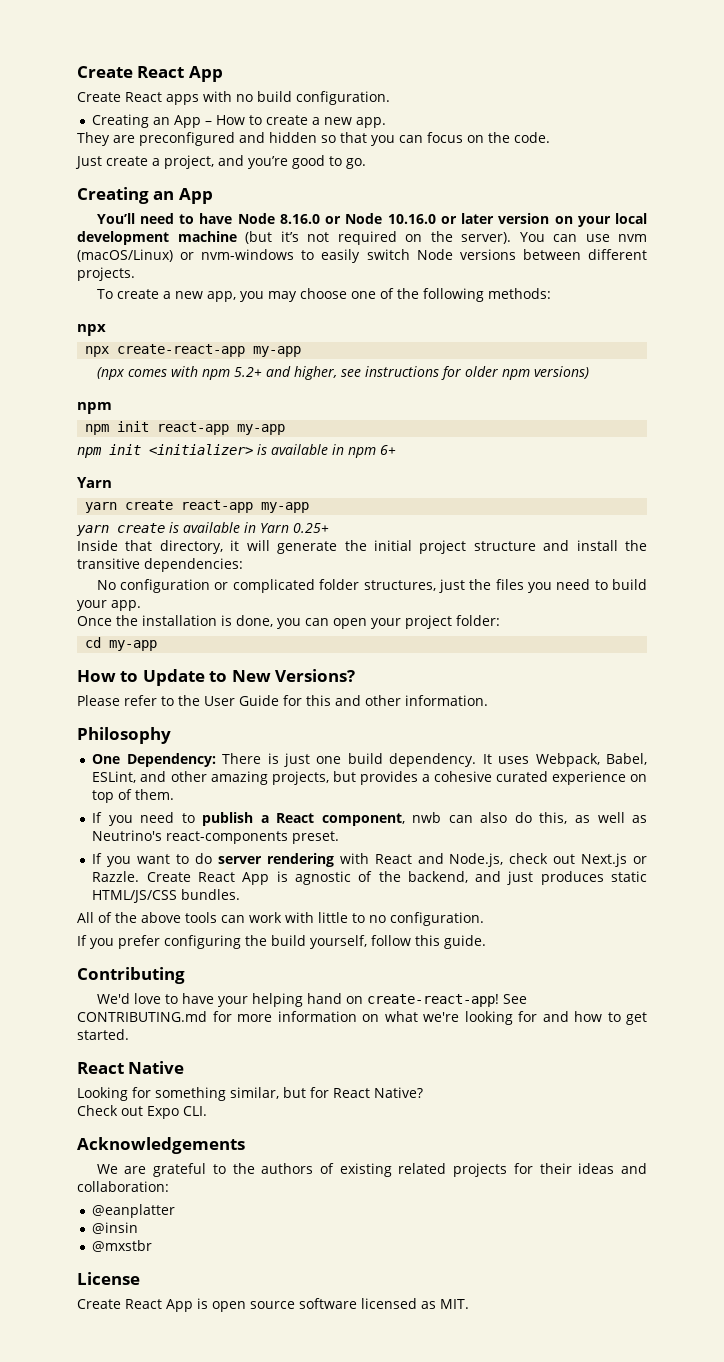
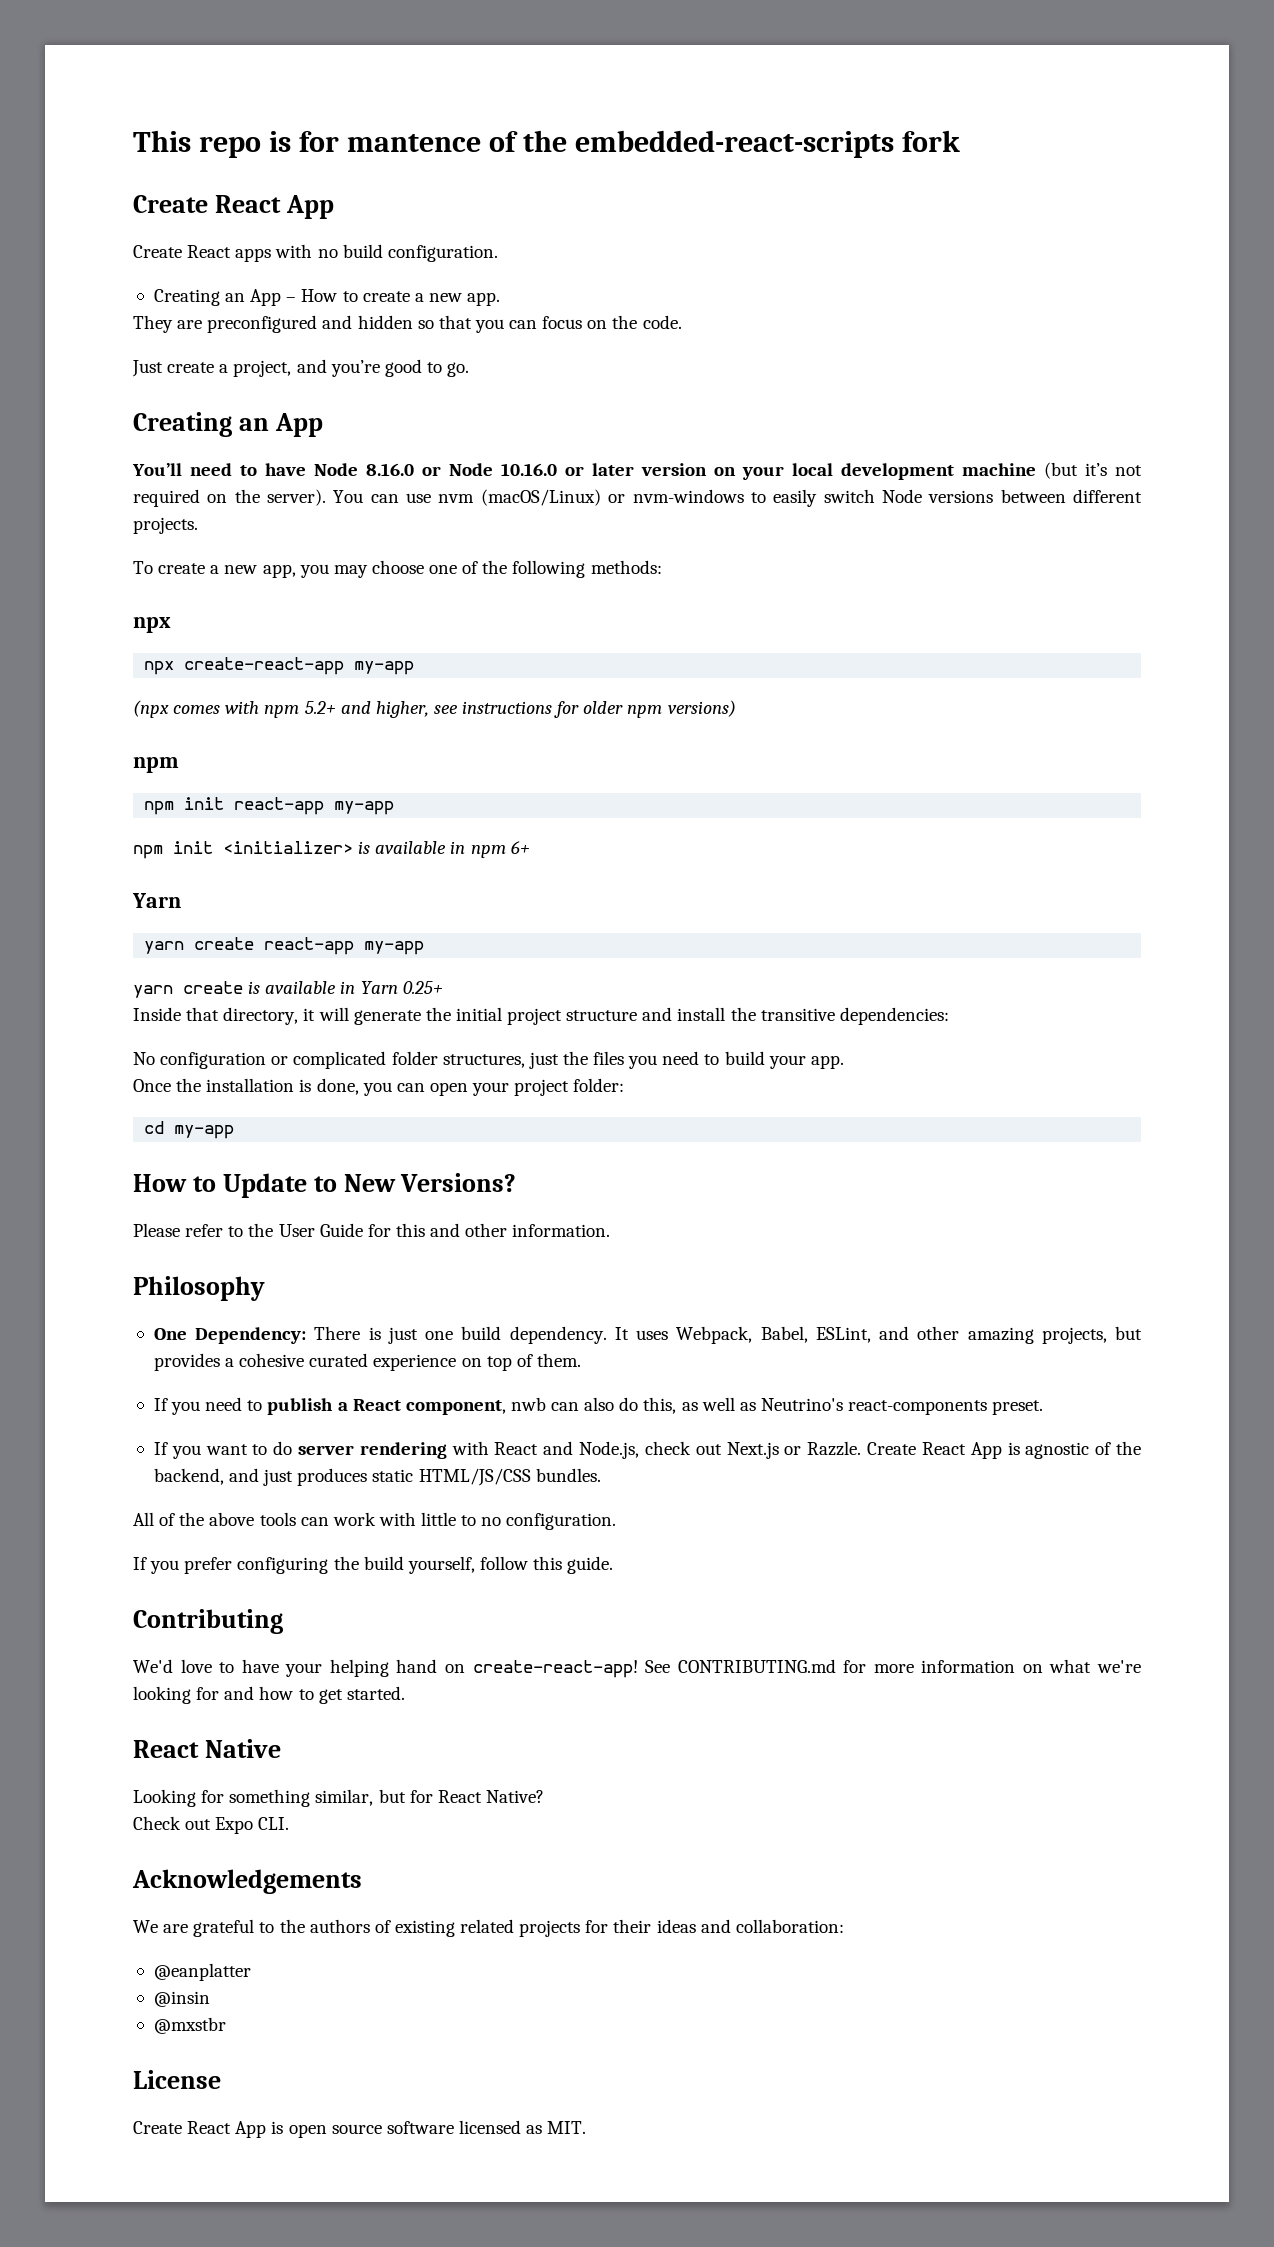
+ This repo is for mantence of the embedded-react-scripts fork

